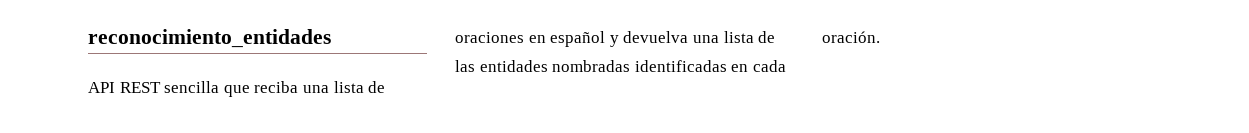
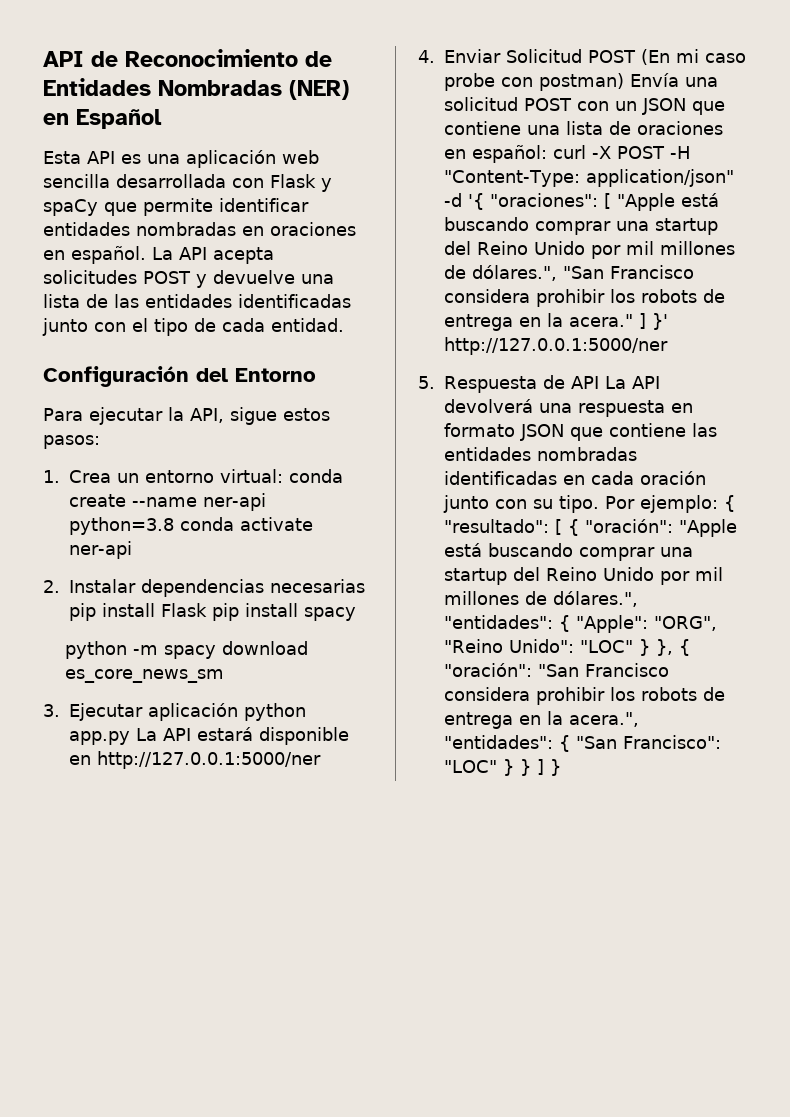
- reconocimiento_entidades
- API REST sencilla que reciba una lista de oraciones en español y devuelva una lista de las entidades nombradas identificadas en cada oración.
+ API de Reconocimiento de Entidades Nombradas (NER) en Español
+ Esta API es una aplicación web sencilla desarrollada con Flask y spaCy que permite identificar entidades nombradas en oraciones en español. La API acepta solicitudes POST y devuelve una lista de las entidades identificadas junto con el tipo de cada entidad.
+ Configuración del Entorno
+ Para ejecutar la API, sigue estos pasos:
+ 1. Crea un entorno virtual: conda create --name ner-api python=3.8 conda activate ner-api
+ 2. Instalar dependencias necesarias pip install Flask pip install spacy
+ python -m spacy download es_core_news_sm
+ 3. Ejecutar aplicación python app.py La API estará disponible en http://127.0.0.1:5000/ner
+ 4. Enviar Solicitud POST (En mi caso probe con postman) Envía una solicitud POST con un JSON que contiene una lista de oraciones en español: curl -X POST -H "Content-Type: application/json" -d '{ "oraciones": [ "Apple está buscando comprar una startup del Reino Unido por mil millones de dólares.", "San Francisco considera prohibir los robots de entrega en la acera." ] }' http://127.0.0.1:5000/ner
+ 5. Respuesta de API La API devolverá una respuesta en formato JSON que contiene las entidades nombradas identificadas en cada oración junto con su tipo. Por ejemplo: { "resultado": [ { "oración": "Apple está buscando comprar una startup del Reino Unido por mil millones de dólares.", "entidades": { "Apple": "ORG", "Reino Unido": "LOC" } }, { "oración": "San Francisco considera prohibir los robots de entrega en la acera.", "entidades": { "San Francisco": "LOC" } } ] }

